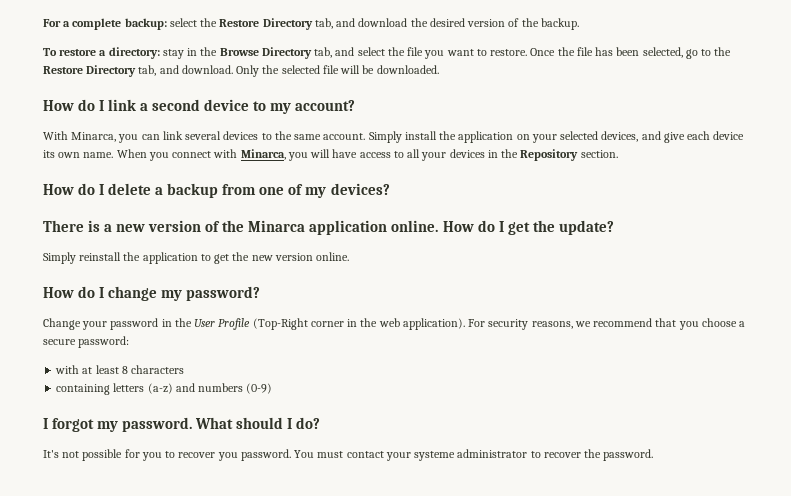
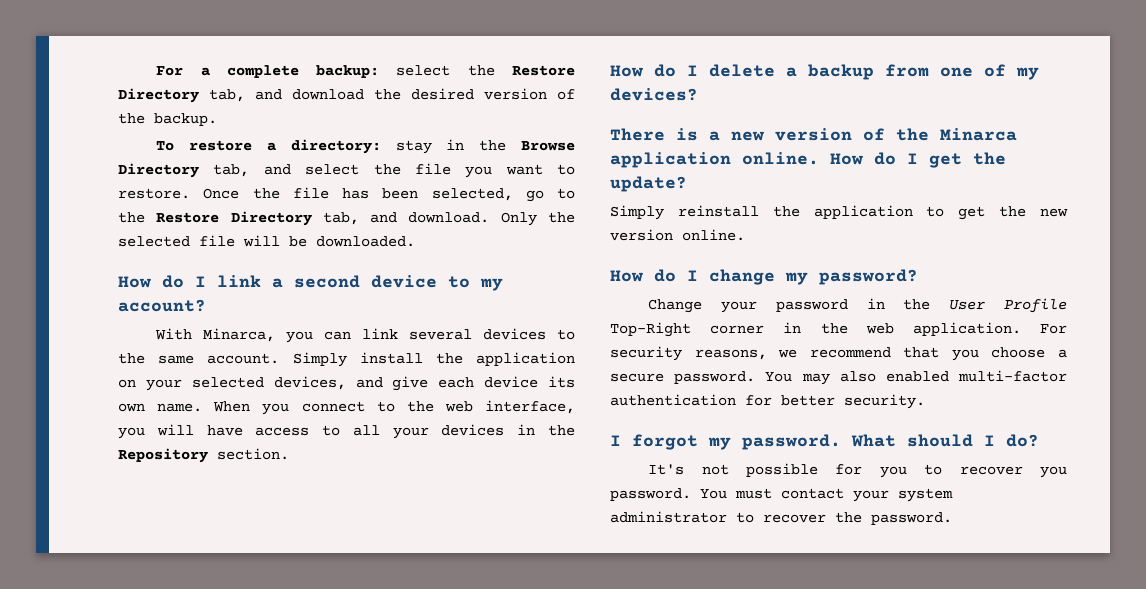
- When you connect with Minarca, you will have access to all your devices in the Repository section.
+ When you connect to the web interface, you will have access to all your devices in the Repository section.
- Change your password in the User Profile (Top-Right corner in the web application).
+ Change your password in the User Profile Top-Right corner in the web application.
- For security reasons, we recommend that you choose a secure password:
- with at least 8 characters
- containing letters (a-z) and numbers (0-9)
+ For security reasons, we recommend that you choose a secure password. You may also enabled multi-factor authentication for better security.
- You must contact your systeme administrator to recover the password.
+ You must contact your system administrator to recover the password.

